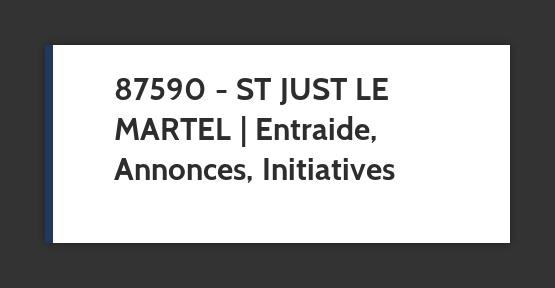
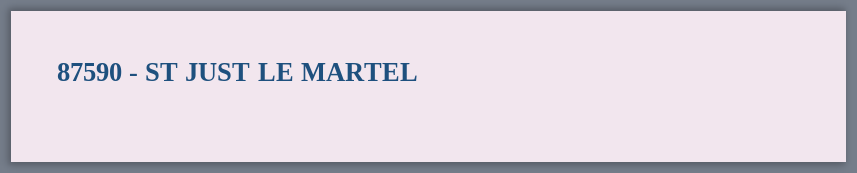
- 87590 - ST JUST LE MARTEL | Entraide, Annonces, Initiatives
+ 87590 - ST JUST LE MARTEL

